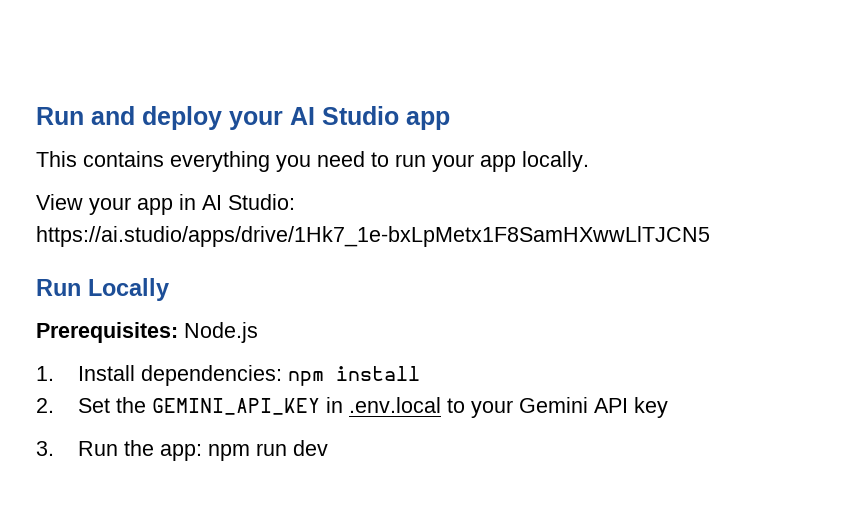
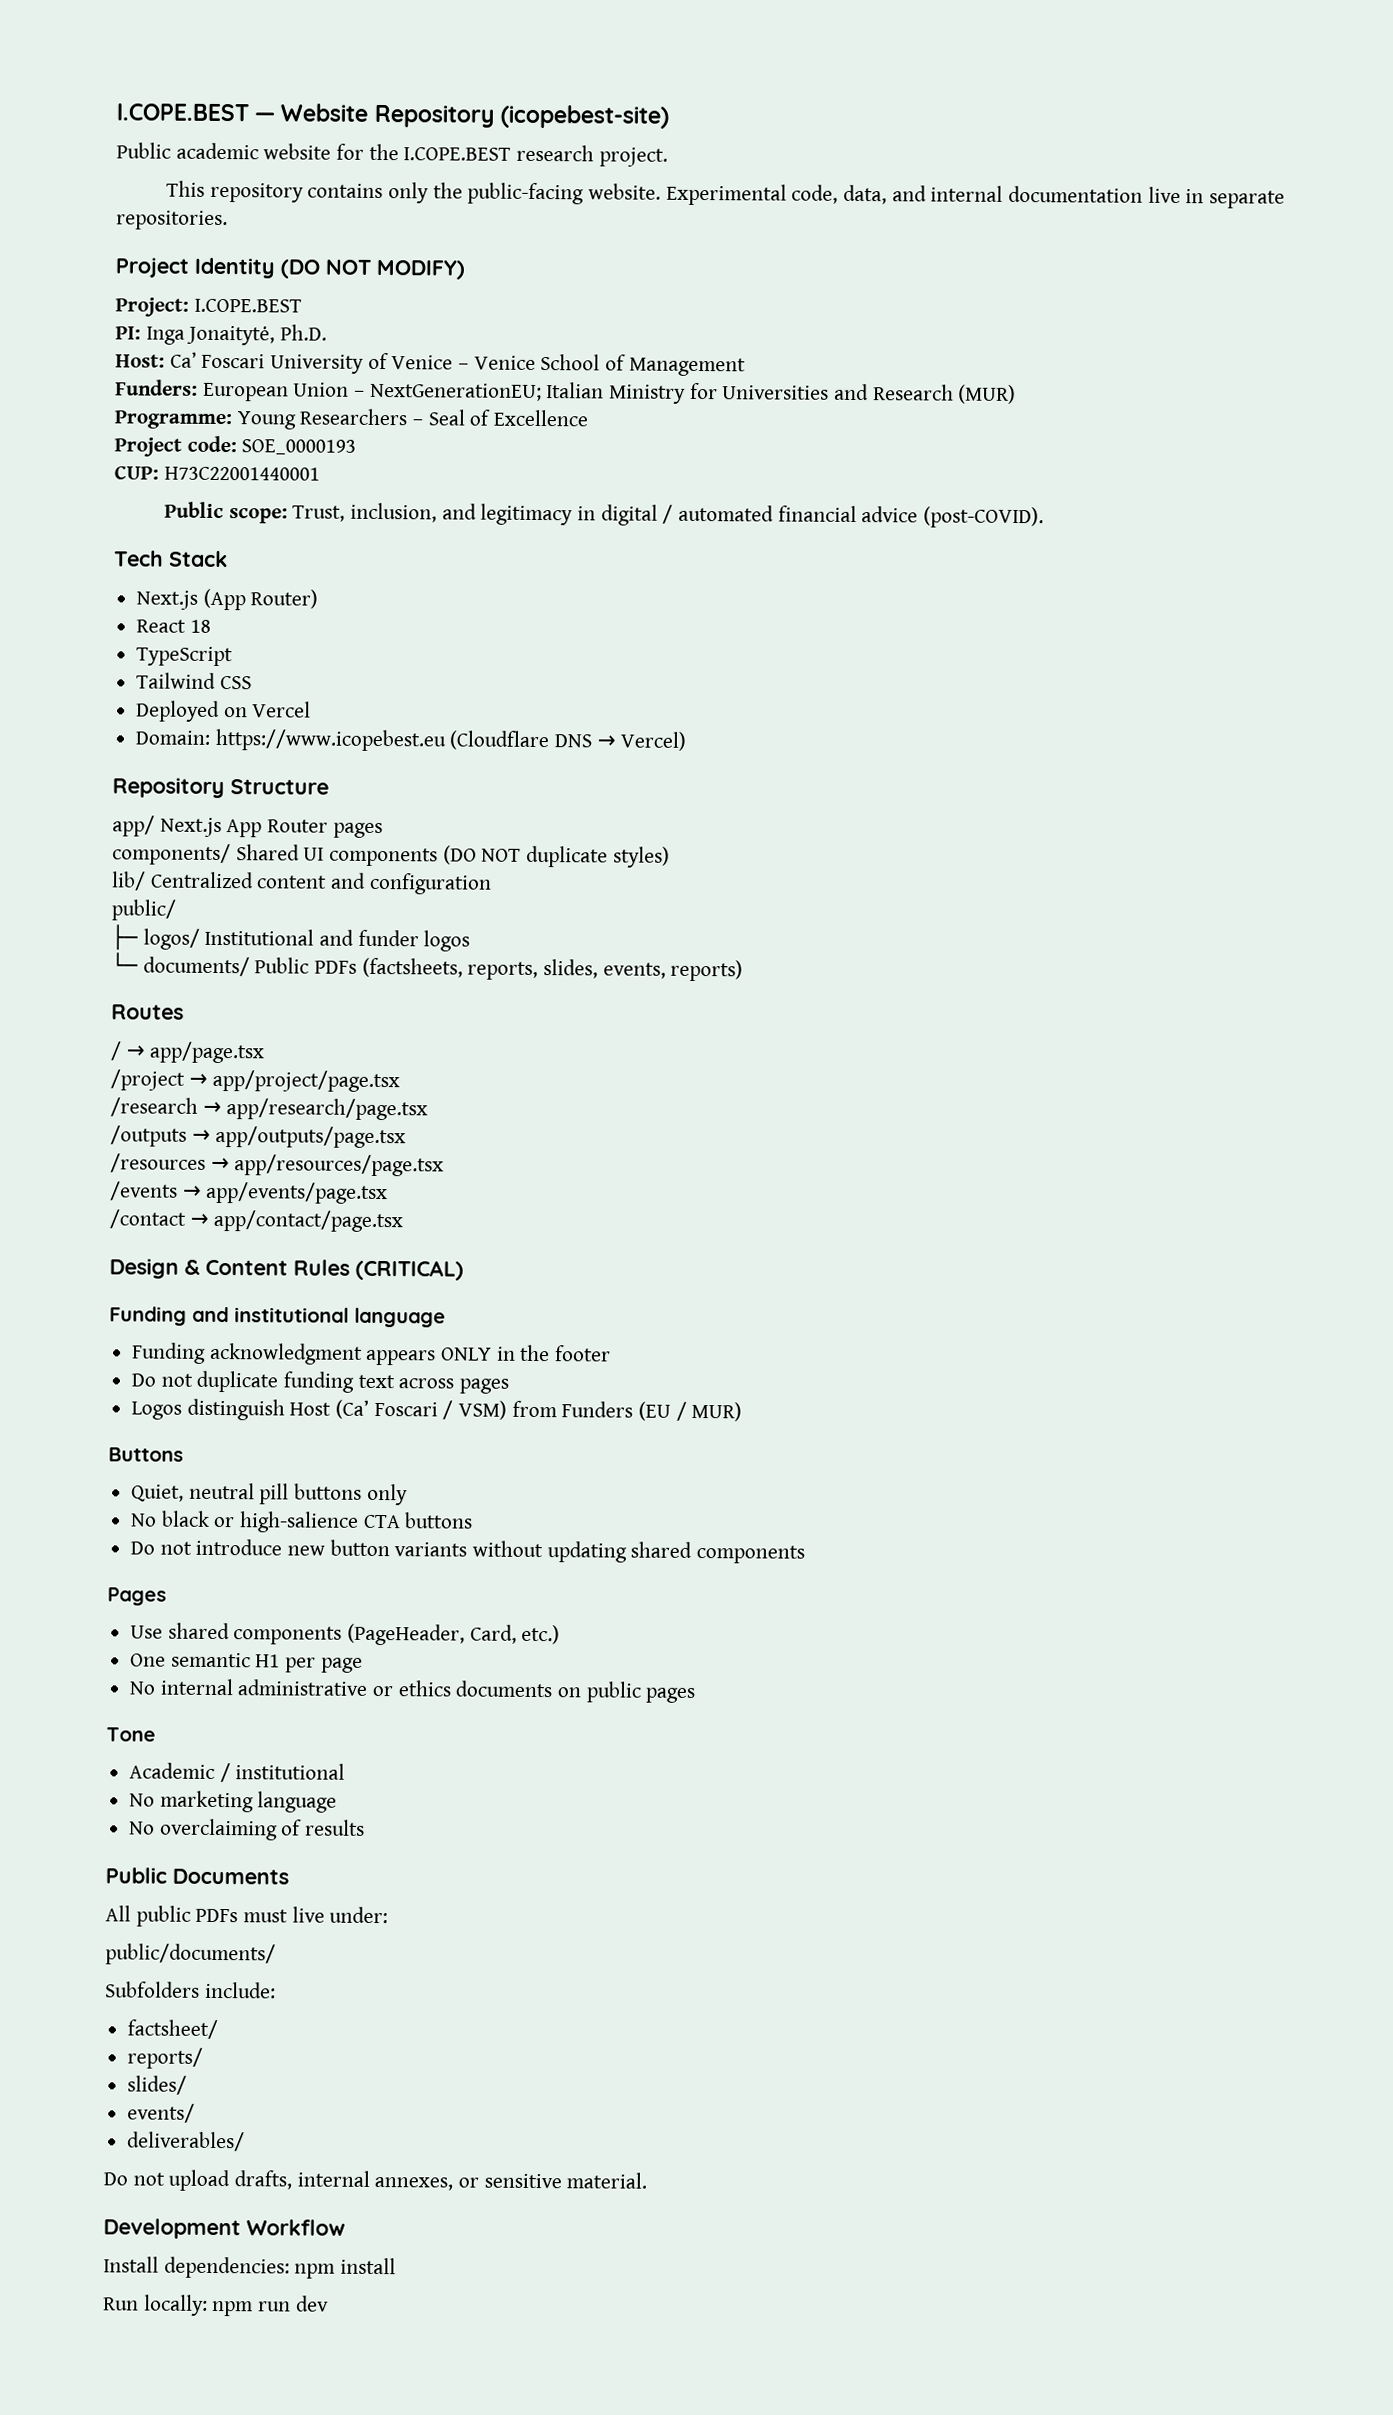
- Run and deploy your AI Studio app
- This contains everything you need to run your app locally.
- View your app in AI Studio: https://ai.studio/apps/drive/1Hk7_1e-bxLpMetx1F8SamHXwwLlTJCN5
- Run Locally
- Prerequisites: Node.js
- 1. Install dependencies: npm install
- 2. Set the GEMINI_API_KEY in .env.local to your Gemini API key
- 3. Run the app: npm run dev
+ I.COPE.BEST — Website Repository (icopebest-site)
+ Public academic website for the I.COPE.BEST research project.
+ This repository contains only the public-facing website. Experimental code, data, and internal documentation live in separate repositories.
+ Project Identity (DO NOT MODIFY)
+ Project: I.COPE.BEST
+ PI: Inga Jonaitytė, Ph.D.
+ Host: Ca’ Foscari University of Venice – Venice School of Management
+ Funders: European Union – NextGenerationEU; Italian Ministry for Universities and Research (MUR)
+ Programme: Young Researchers – Seal of Excellence
+ Project code: SOE_0000193
+ CUP: H73C22001440001
+ Public scope: Trust, inclusion, and legitimacy in digital / automated financial advice (post-COVID).
+ Tech Stack
+ Next.js (App Router)
+ React 18
+ TypeScript
+ Tailwind CSS
+ Deployed on Vercel
+ Domain: https://www.icopebest.eu (Cloudflare DNS → Vercel)
+ Repository Structure
+ app/ Next.js App Router pages
+ components/ Shared UI components (DO NOT duplicate styles)
+ lib/ Centralized content and configuration
+ public/
+ ├─ logos/ Institutional and funder logos
+ └─ documents/ Public PDFs (factsheets, reports, slides, events, reports)
+ Routes
+ / → app/page.tsx
+ /project → app/project/page.tsx
+ /research → app/research/page.tsx
+ /outputs → app/outputs/page.tsx
+ /resources → app/resources/page.tsx
+ /events → app/events/page.tsx
+ /contact → app/contact/page.tsx
+ Design & Content Rules (CRITICAL)
+ Funding and institutional language
+ Funding acknowledgment appears ONLY in the footer
+ Do not duplicate funding text across pages
+ Logos distinguish Host (Ca’ Foscari / VSM) from Funders (EU / MUR)
+ Buttons
+ Quiet, neutral pill buttons only
+ No black or high-salience CTA buttons
+ Do not introduce new button variants without updating shared components
+ Pages
+ Use shared components (PageHeader, Card, etc.)
+ One semantic H1 per page
+ No internal administrative or ethics documents on public pages
+ Tone
+ Academic / institutional
+ No marketing language
+ No overclaiming of results
+ Public Documents
+ All public PDFs must live under:
+ public/documents/
+ Subfolders include:
+ factsheet/
+ reports/
+ slides/
+ events/
+ deliverables/
+ Do not upload drafts, internal annexes, or sensitive material.
+ Development Workflow
+ Install dependencies: npm install
+ Run locally: npm run dev

